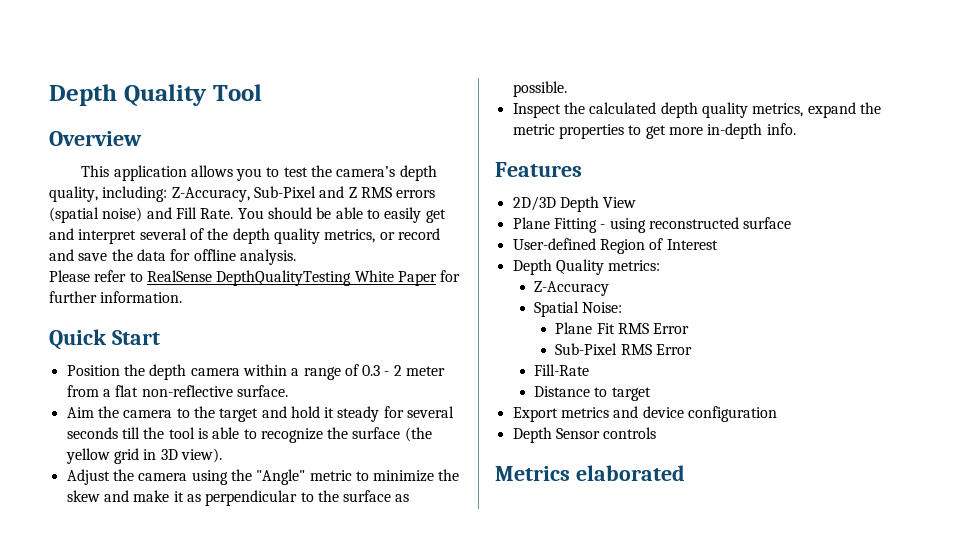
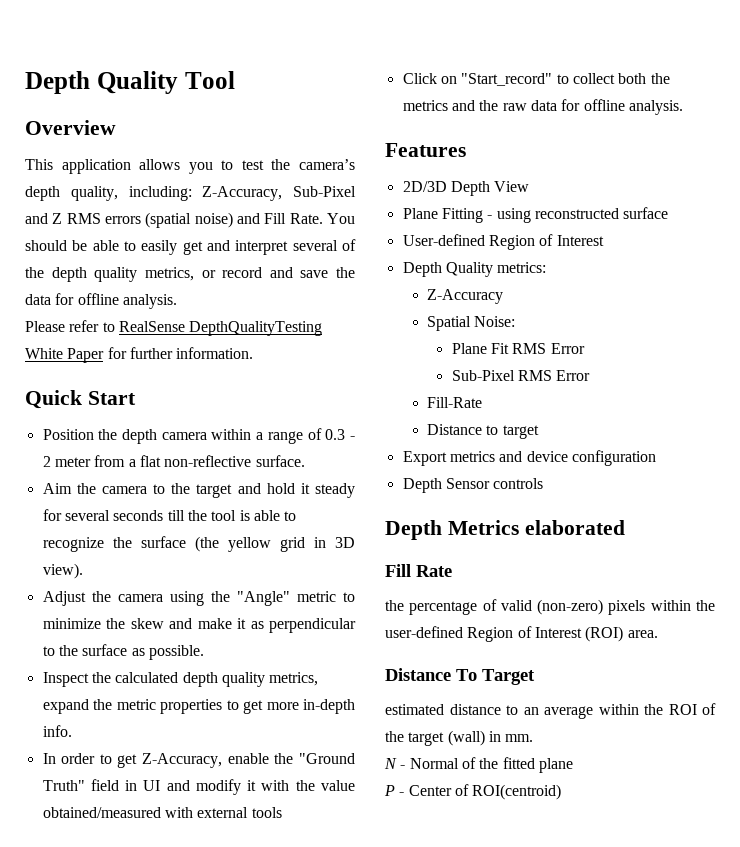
+ In order to get Z-Accuracy, enable the "Ground Truth" field in UI and modify it with the value obtained/measured with external tools
+ Click on "Start_record" to collect both the metrics and the raw data for offline analysis.
- Metrics elaborated
+ Depth Metrics elaborated
+ Fill Rate
+ the percentage of valid (non-zero) pixels within the user-defined Region of Interest (ROI) area.
+ Distance To Target
+ estimated distance to an average within the ROI of the target (wall) in mm.
+ N - Normal of the fitted plane
+ P - Center of ROI(centroid)

